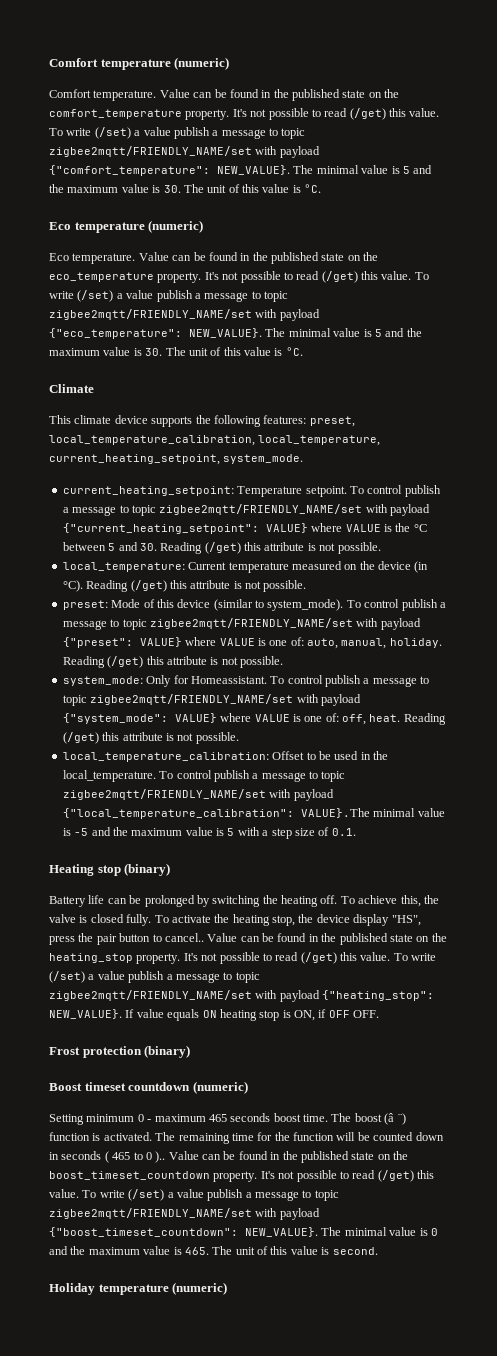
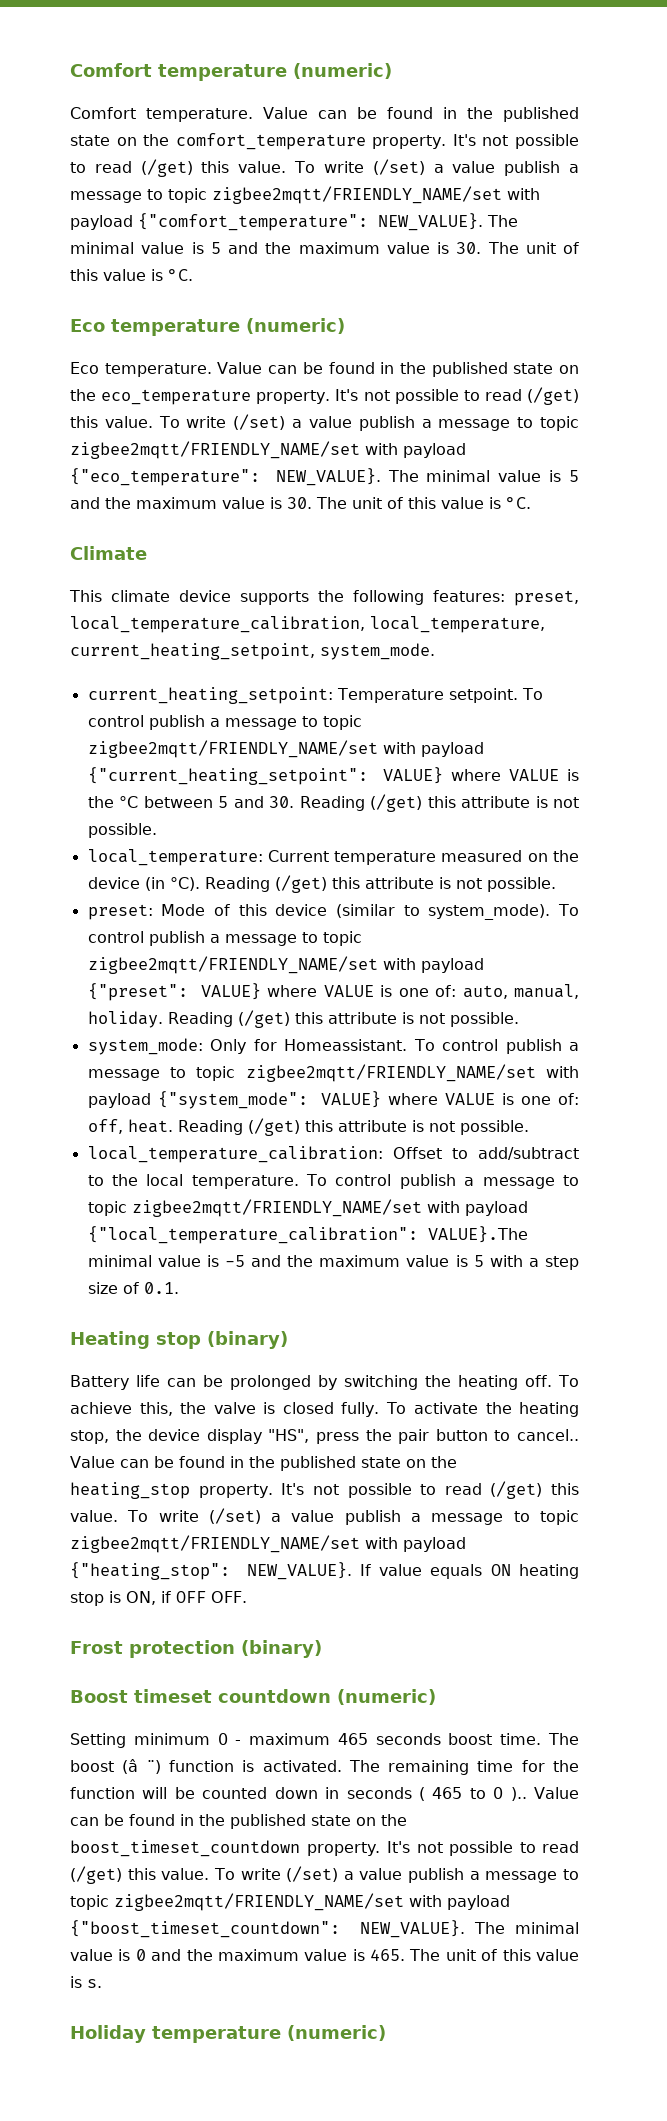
- local_temperature_calibration: Offset to be used in the local_temperature.
+ local_temperature_calibration: Offset to add/subtract to the local temperature.
- The minimal value is 0 and the maximum value is 465. The unit of this value is second.
+ The minimal value is 0 and the maximum value is 465. The unit of this value is s.

